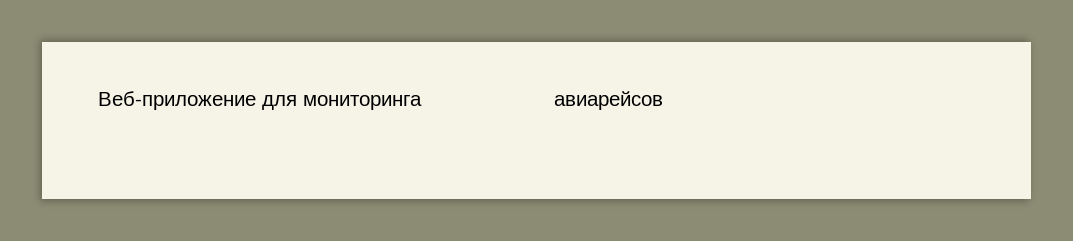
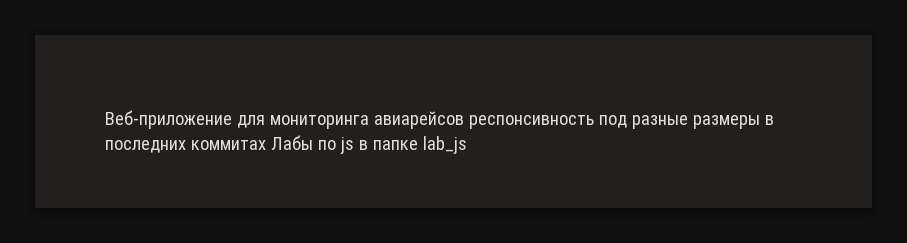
- Веб-приложение для мониторинга авиарейсов
+ Веб-приложение для мониторинга авиарейсов респонсивность под разные размеры в последних коммитах Лабы по js в папке lab_js

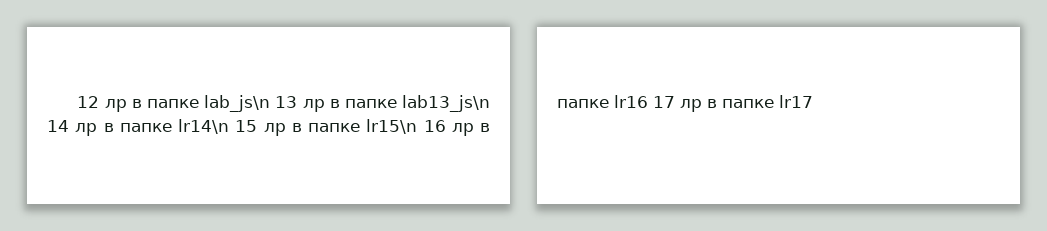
- Веб-приложение для мониторинга авиарейсов респонсивность под разные размеры в последних коммитах Лабы по js в папке lab_js
+ 12 лр в папке lab_js\n 13 лр в папке lab13_js\n 14 лр в папке lr14\n 15 лр в папке lr15\n 16 лр в папке lr16 17 лр в папке lr17

